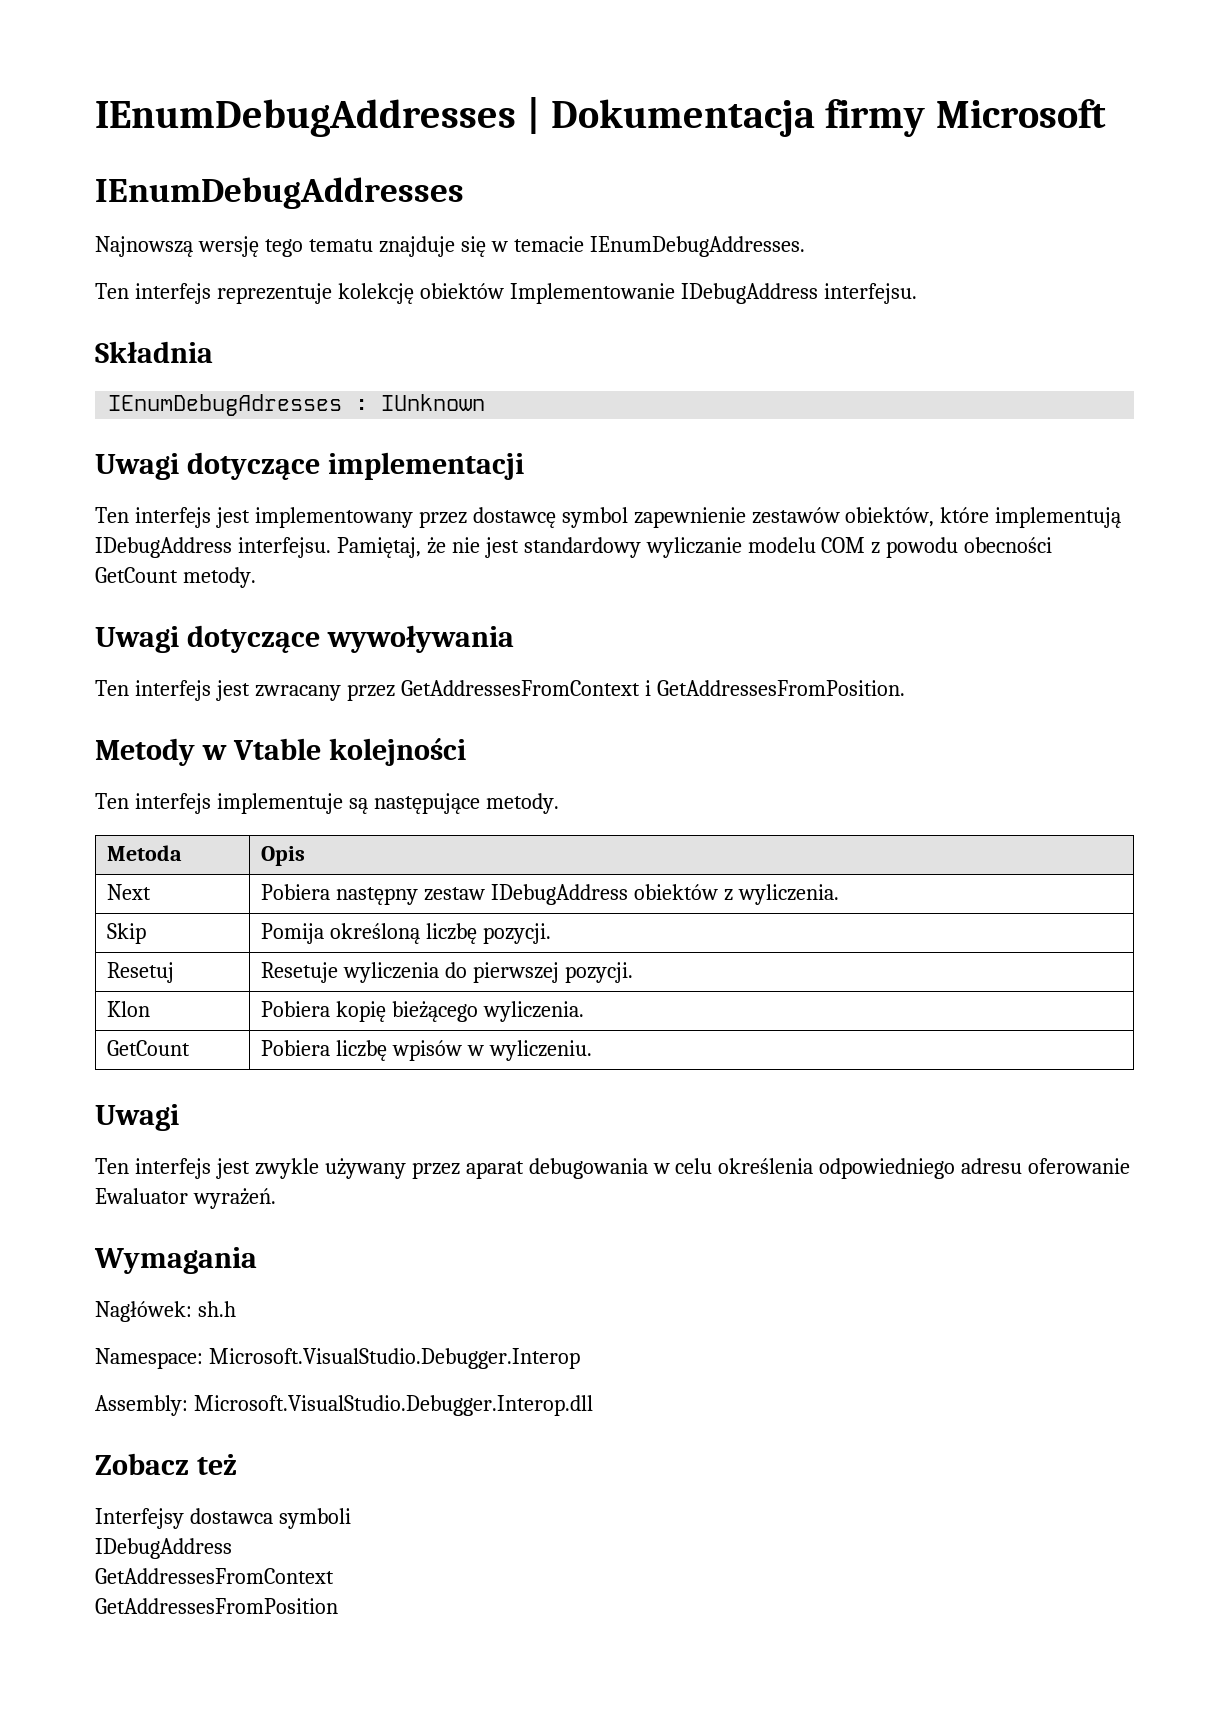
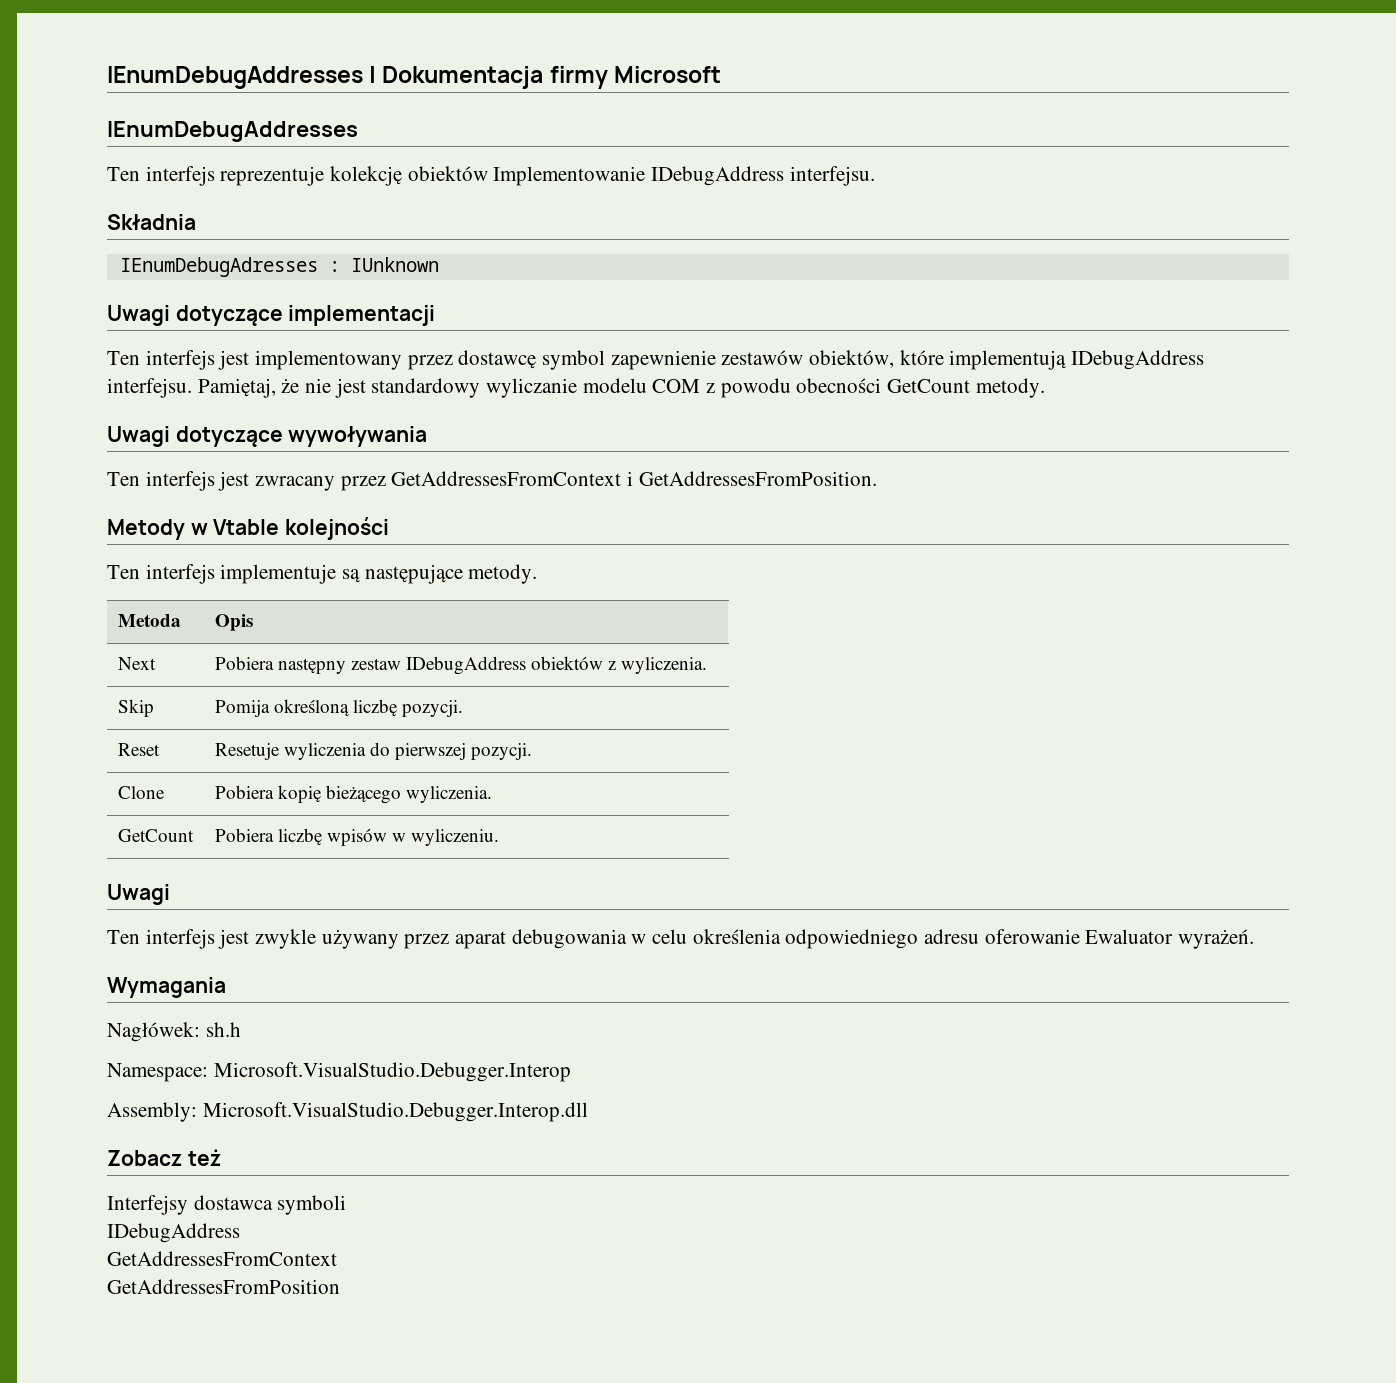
- Najnowszą wersję tego tematu znajduje się w temacie IEnumDebugAddresses.
- Resetuj | Resetuje wyliczenia do pierwszej pozycji.
+ Reset | Resetuje wyliczenia do pierwszej pozycji.
- Klon | Pobiera kopię bieżącego wyliczenia.
+ Clone | Pobiera kopię bieżącego wyliczenia.

